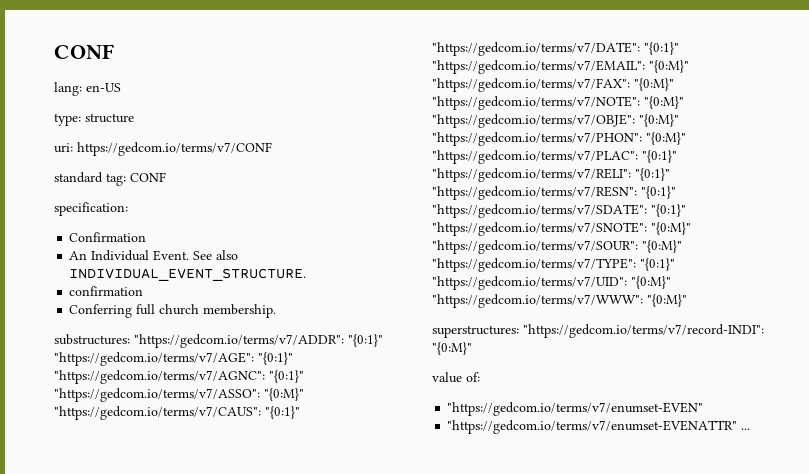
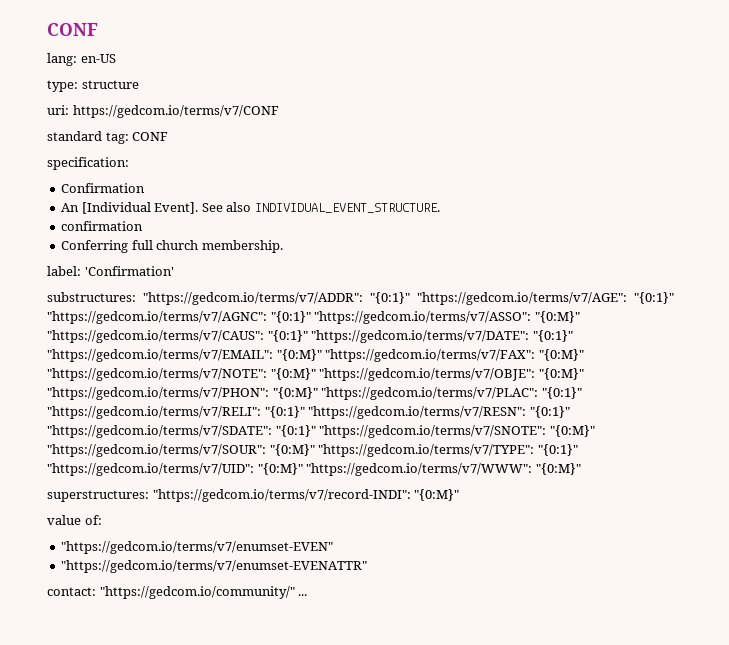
- An Individual Event.
+ An [Individual Event].
+ label: 'Confirmation'
- "https://gedcom.io/terms/v7/enumset-EVENATTR" ...
+ "https://gedcom.io/terms/v7/enumset-EVENATTR"
+ contact: "https://gedcom.io/community/" ...

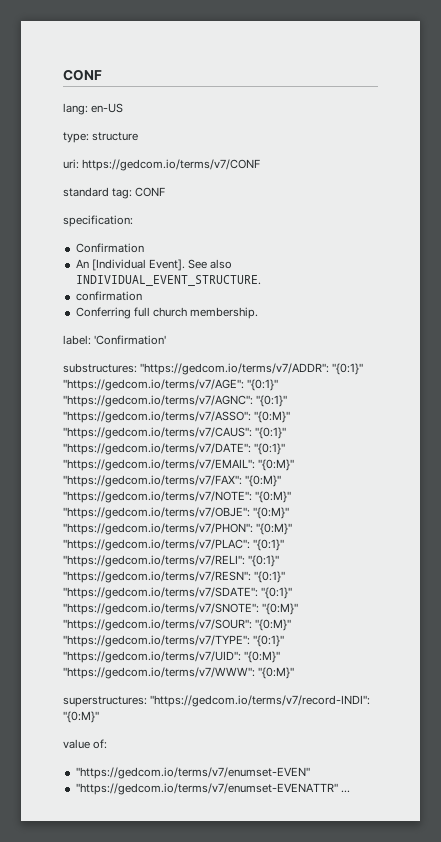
- "https://gedcom.io/terms/v7/enumset-EVENATTR"
- contact: "https://gedcom.io/community/" ...
+ "https://gedcom.io/terms/v7/enumset-EVENATTR" ...

